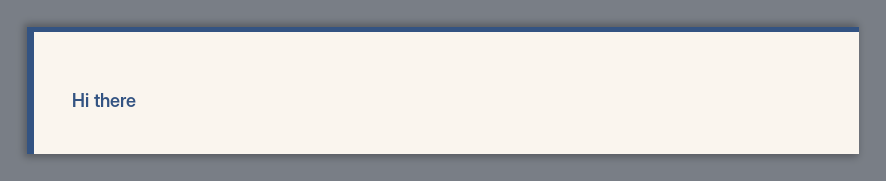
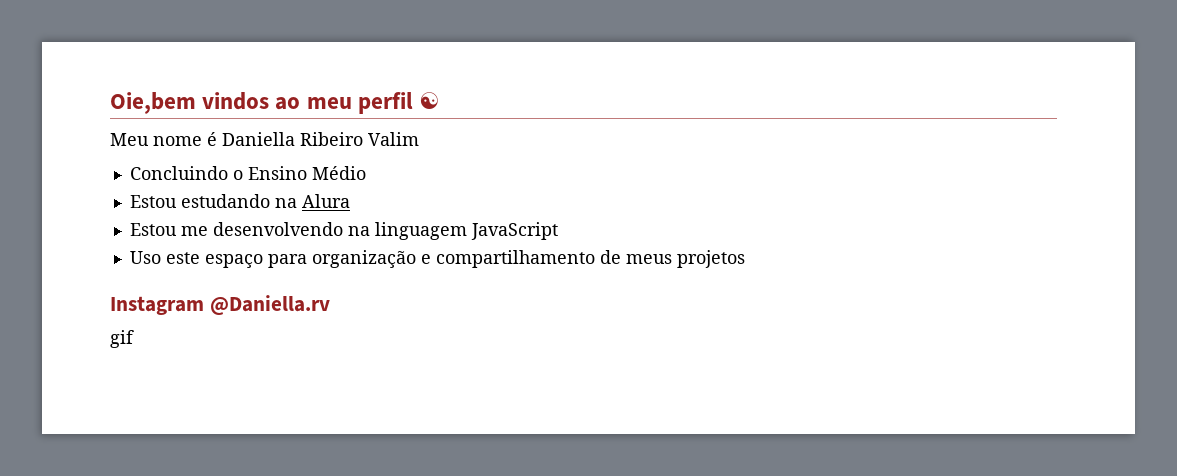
- Hi there
+ Oie,bem vindos ao meu perfil ☯
+ Meu nome é Daniella Ribeiro Valim
+ Concluindo o Ensino Médio
+ Estou estudando na Alura
+ Estou me desenvolvendo na linguagem JavaScript
+ Uso este espaço para organização e compartilhamento de meus projetos
+ Instagram @Daniella.rv
+ gif

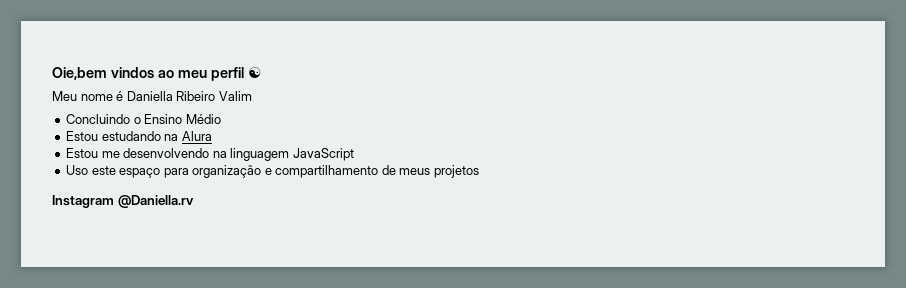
- gif

